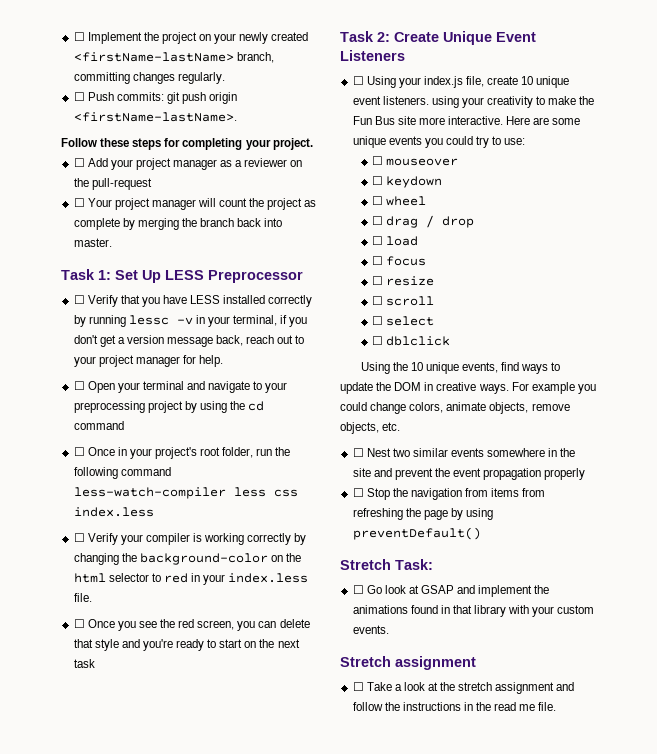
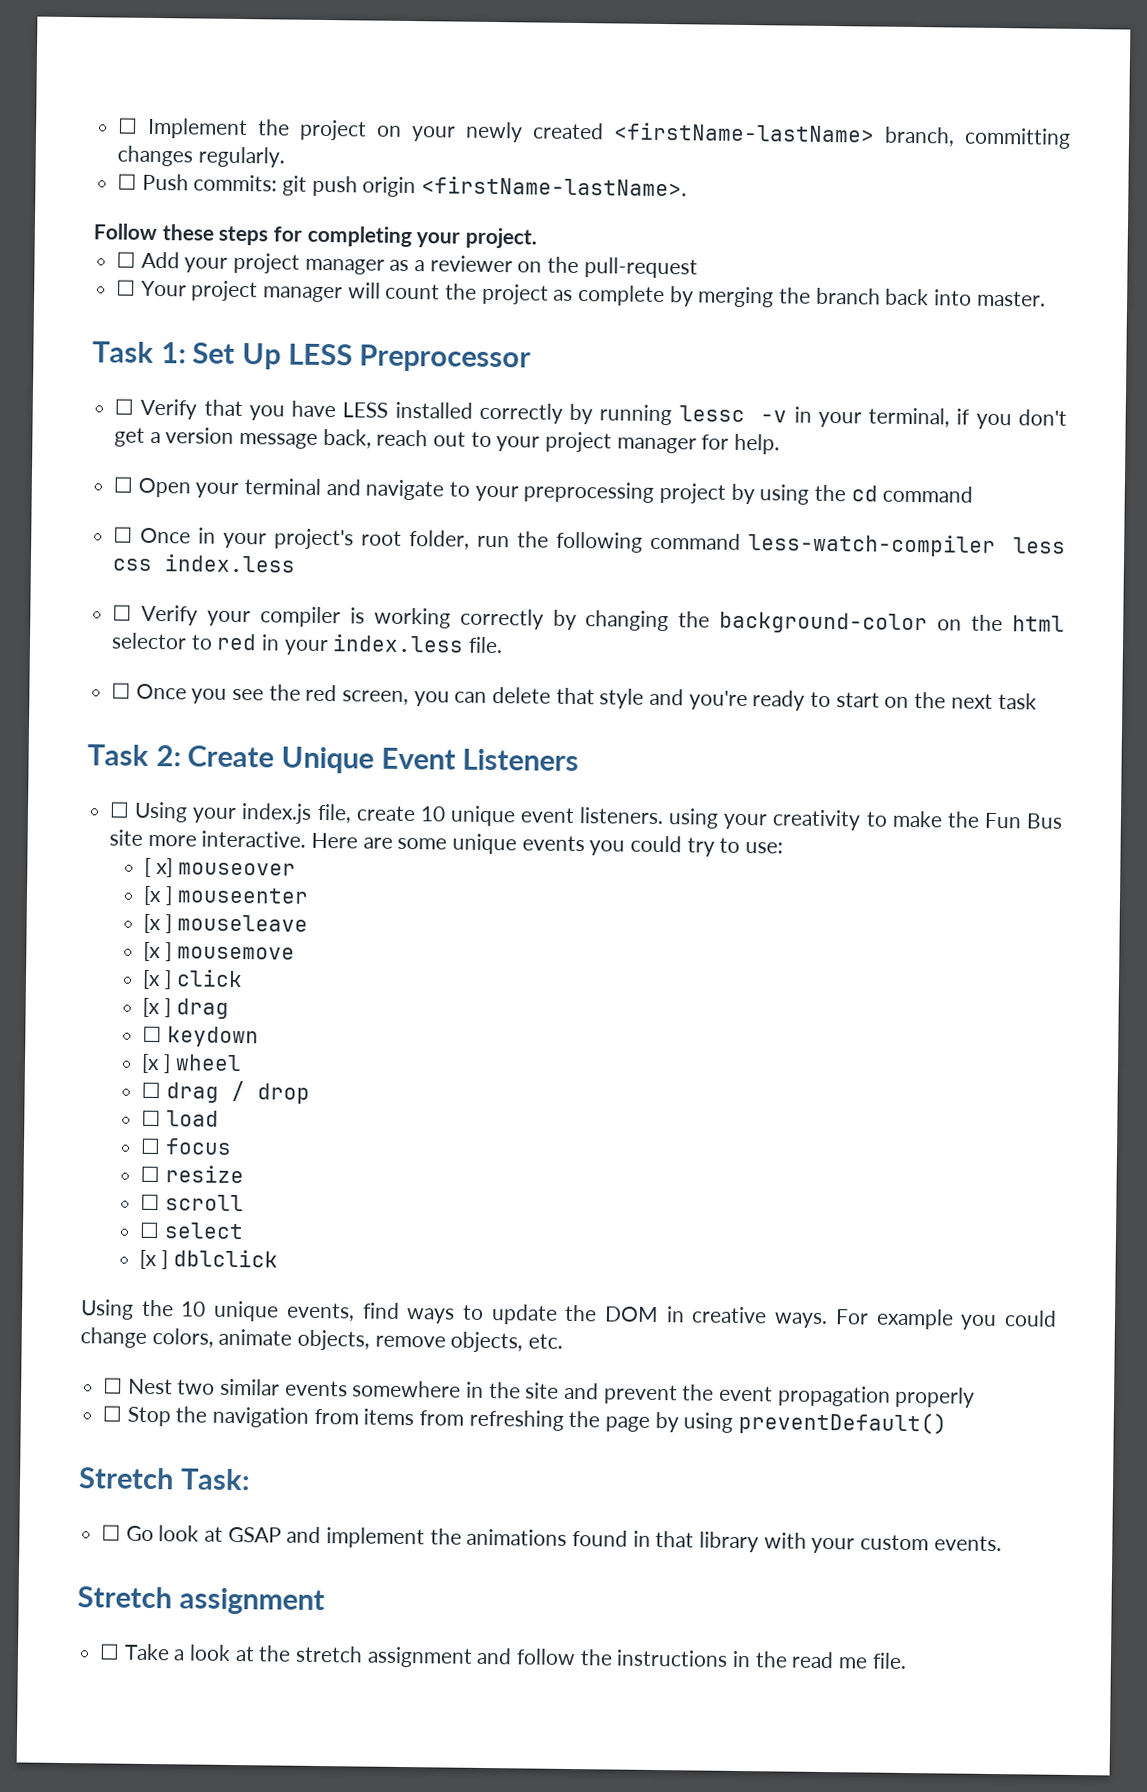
- ☐ mouseover
+ [ x] mouseover
+ [x ] mouseenter
+ [x ] mouseleave
+ [x ] mousemove
+ [x ] click
+ [x ] drag
- ☐ wheel
+ [x ] wheel
- ☐ dblclick
+ [x ] dblclick

